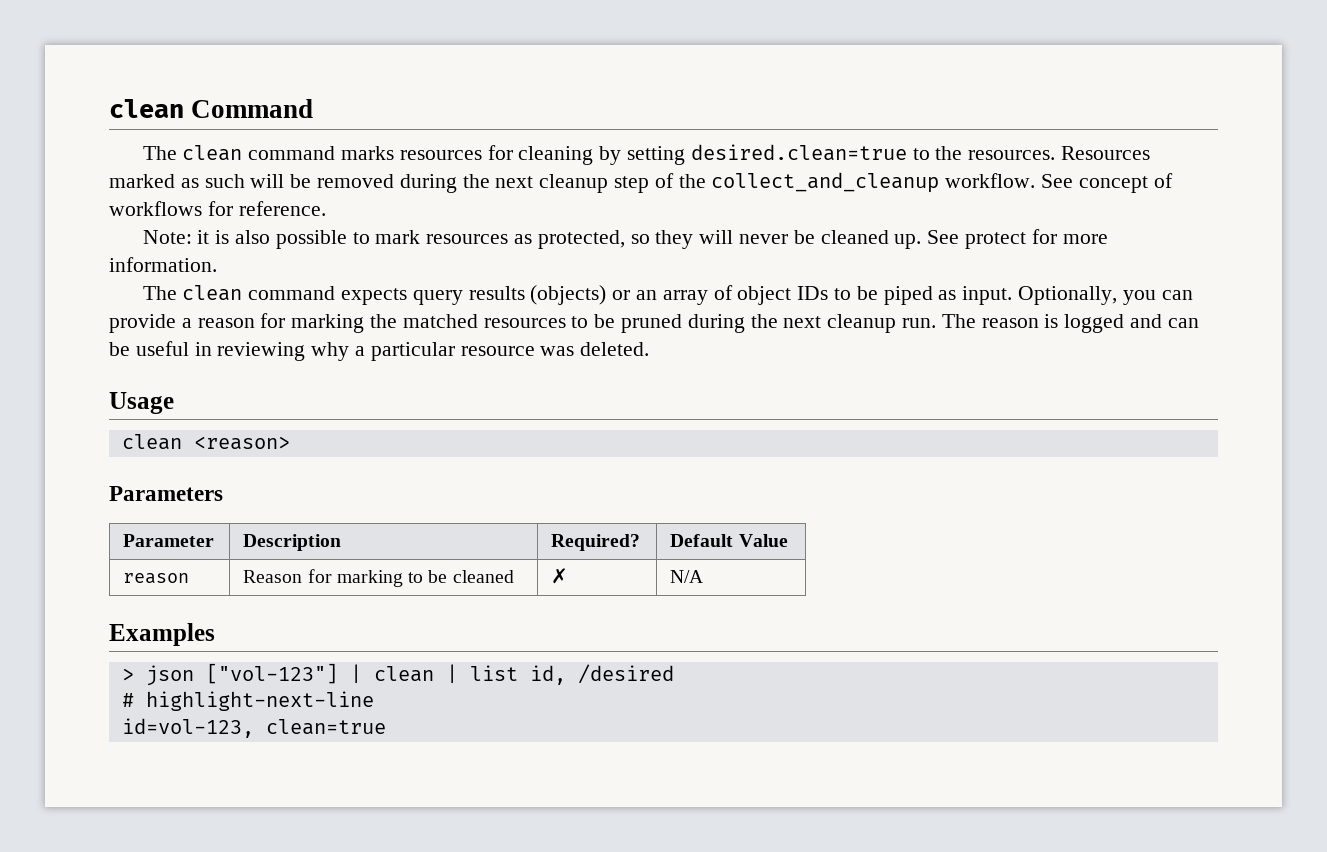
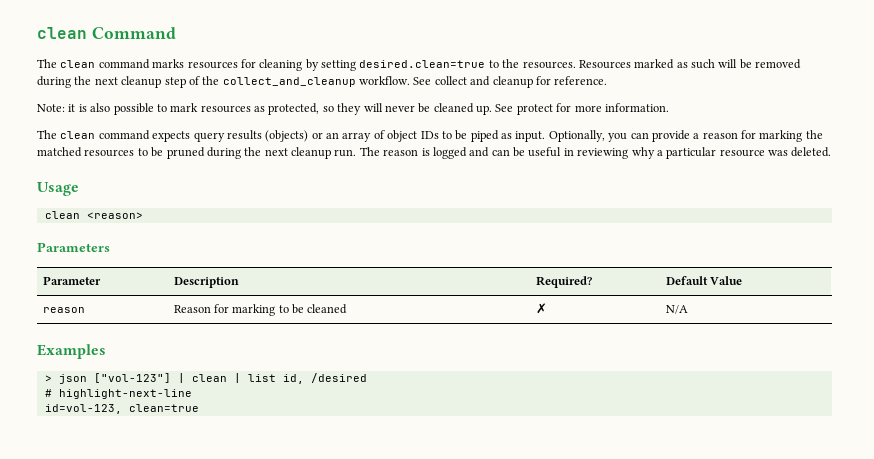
- See concept of workflows for reference.
+ See collect and cleanup for reference.

